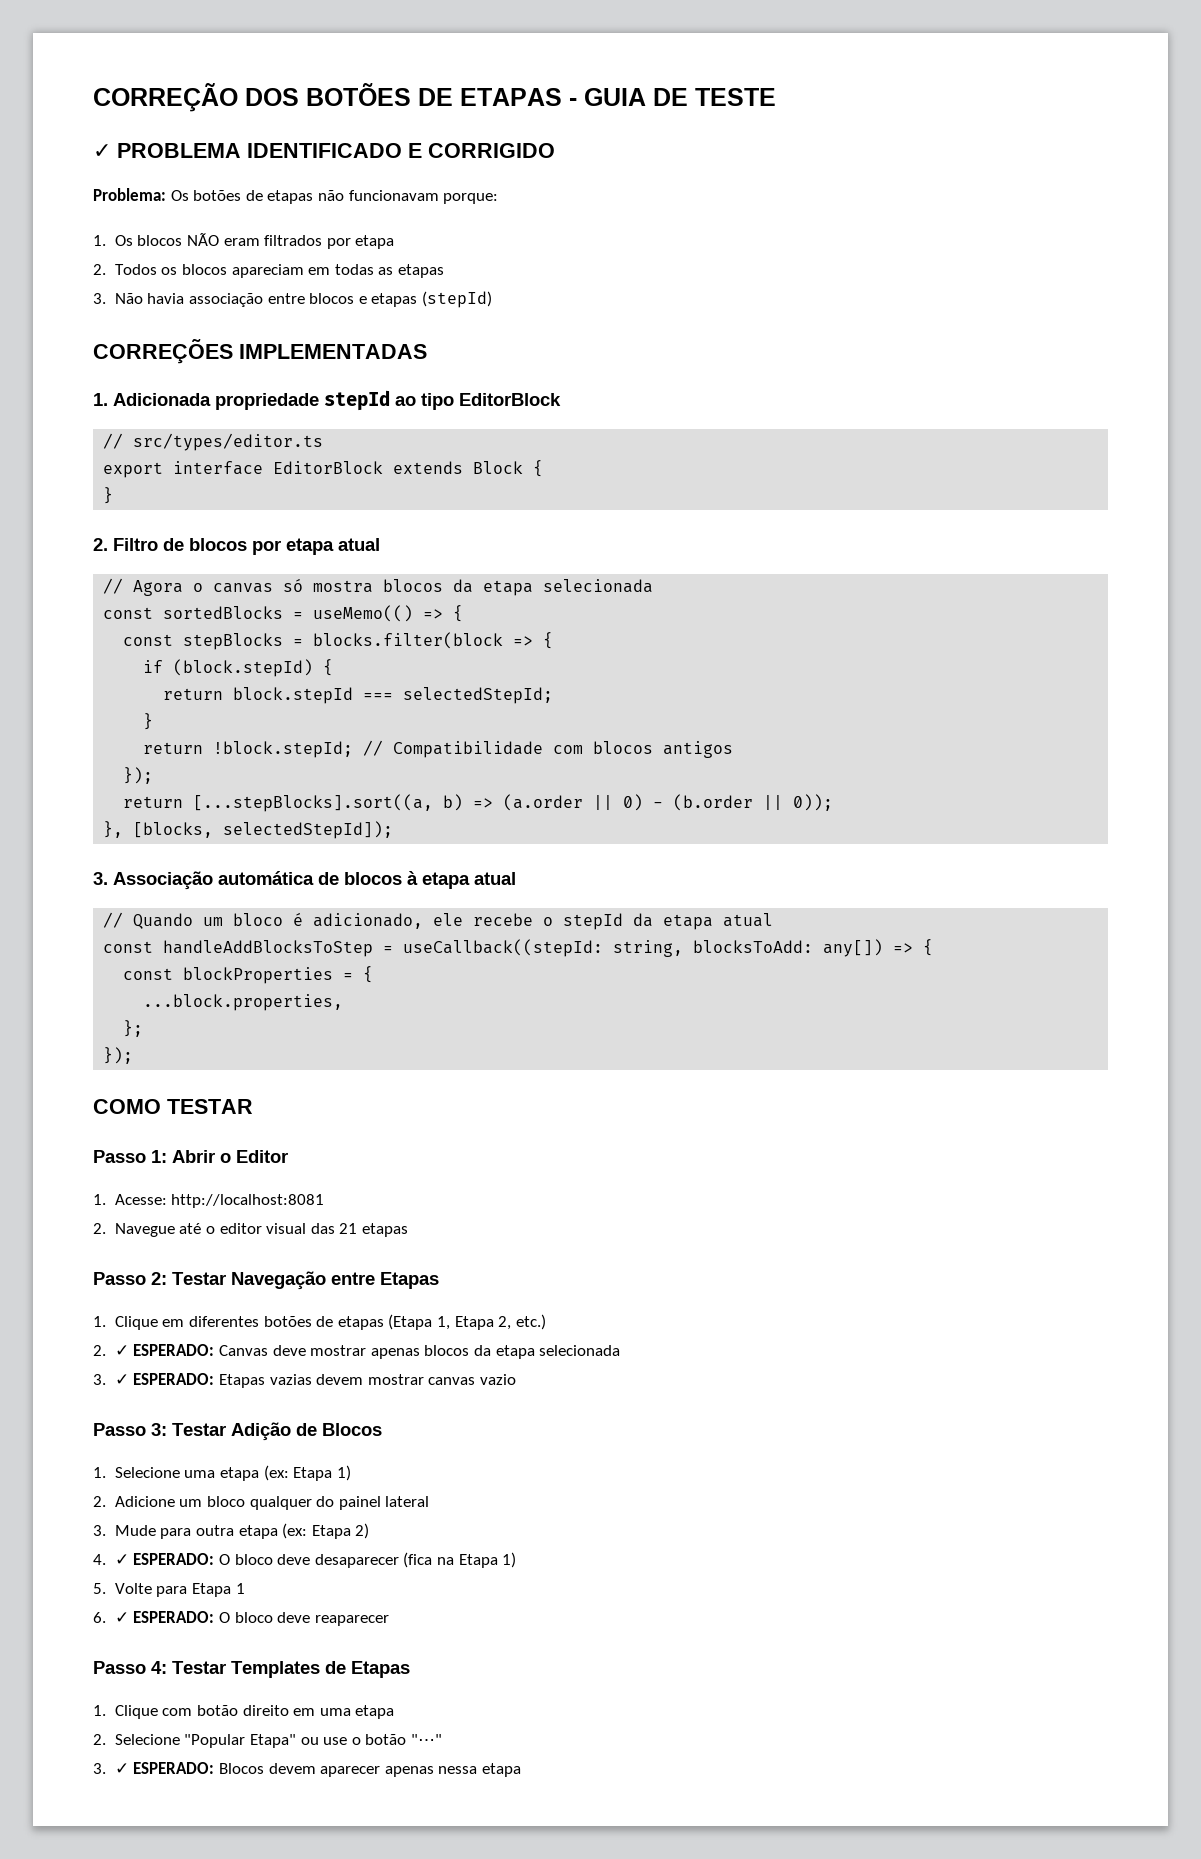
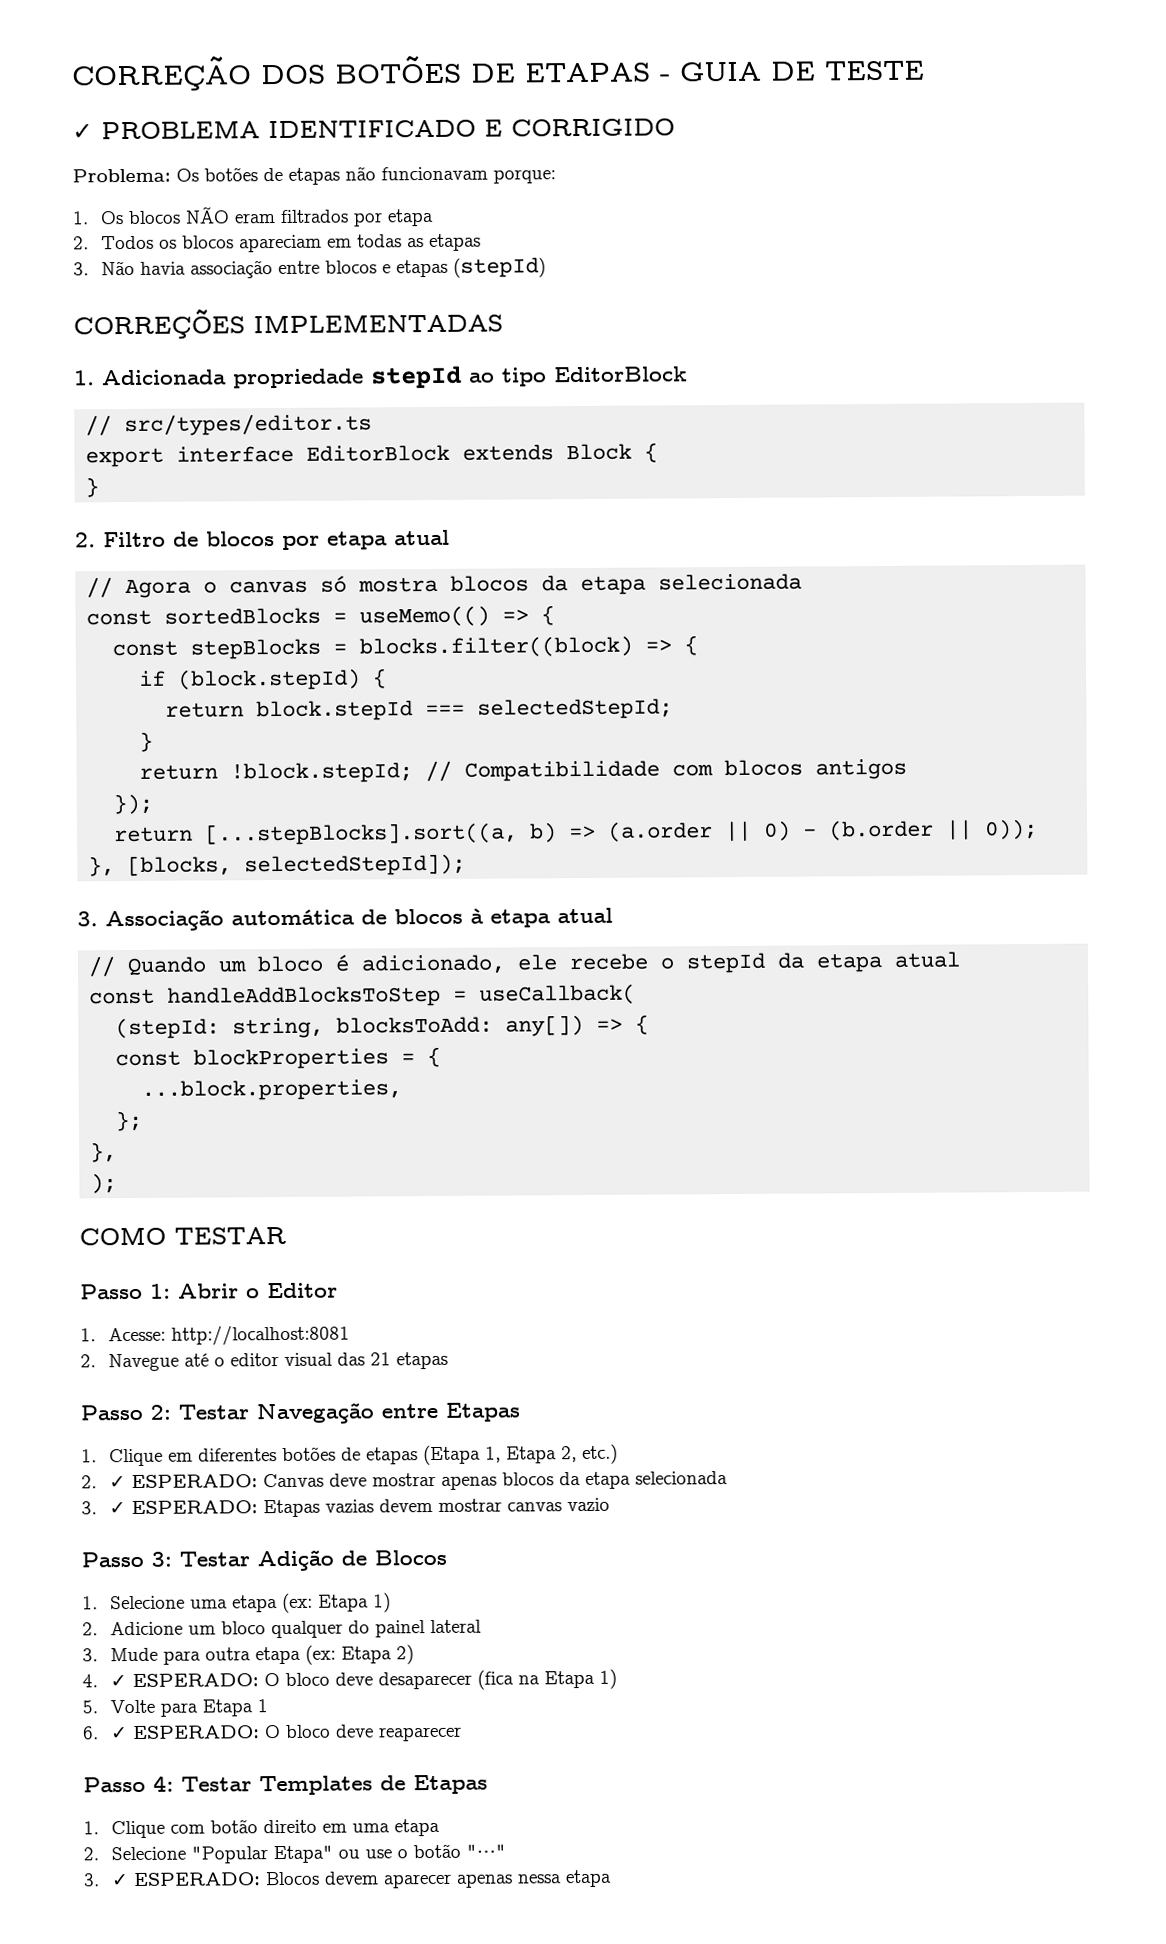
- const stepBlocks = blocks.filter(block => {
+ const stepBlocks = blocks.filter((block) => {
- const handleAddBlocksToStep = useCallback((stepId: string, blocksToAdd: any[]) => {
+ const handleAddBlocksToStep = useCallback(
+ (stepId: string, blocksToAdd: any[]) => {
  };
- });
+ },
+ );

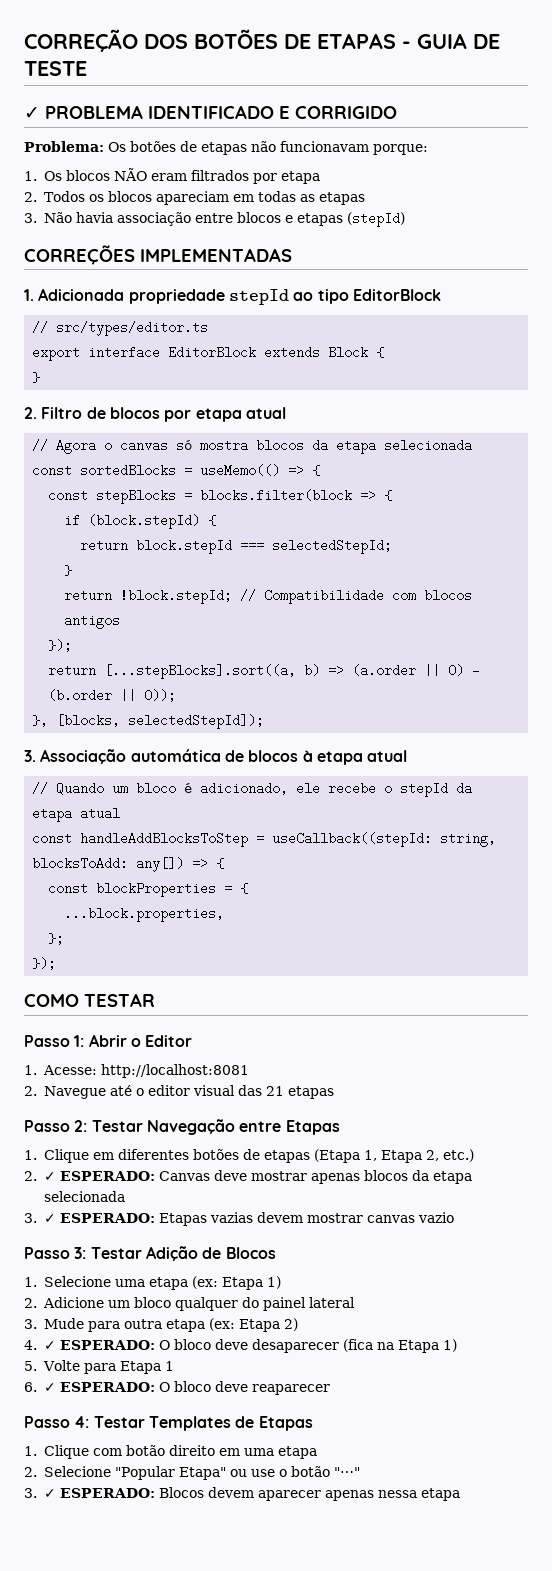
- const stepBlocks = blocks.filter((block) => {
+ const stepBlocks = blocks.filter(block => {
- const handleAddBlocksToStep = useCallback(
- (stepId: string, blocksToAdd: any[]) => {
+ const handleAddBlocksToStep = useCallback((stepId: string, blocksToAdd: any[]) => {
  };
- },
- );
+ });

